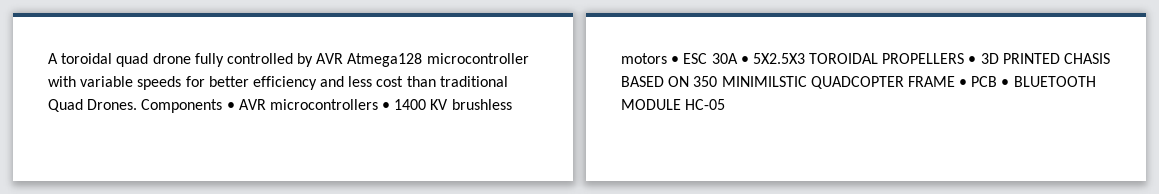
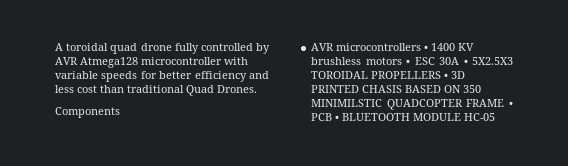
- A toroidal quad drone fully controlled by AVR Atmega128 microcontroller with variable speeds for better efficiency and less cost than traditional Quad Drones. Components • AVR microcontrollers • 1400 KV brushless motors • ESC 30A • 5X2.5X3 TOROIDAL PROPELLERS • 3D PRINTED CHASIS BASED ON 350 MINIMILSTIC QUADCOPTER FRAME • PCB • BLUETOOTH MODULE HC-05
+ A toroidal quad drone fully controlled by AVR Atmega128 microcontroller with variable speeds for better efficiency and less cost than traditional Quad Drones.
+ Components
+ AVR microcontrollers • 1400 KV brushless motors • ESC 30A • 5X2.5X3 TOROIDAL PROPELLERS • 3D PRINTED CHASIS BASED ON 350 MINIMILSTIC QUADCOPTER FRAME • PCB • BLUETOOTH MODULE HC-05

